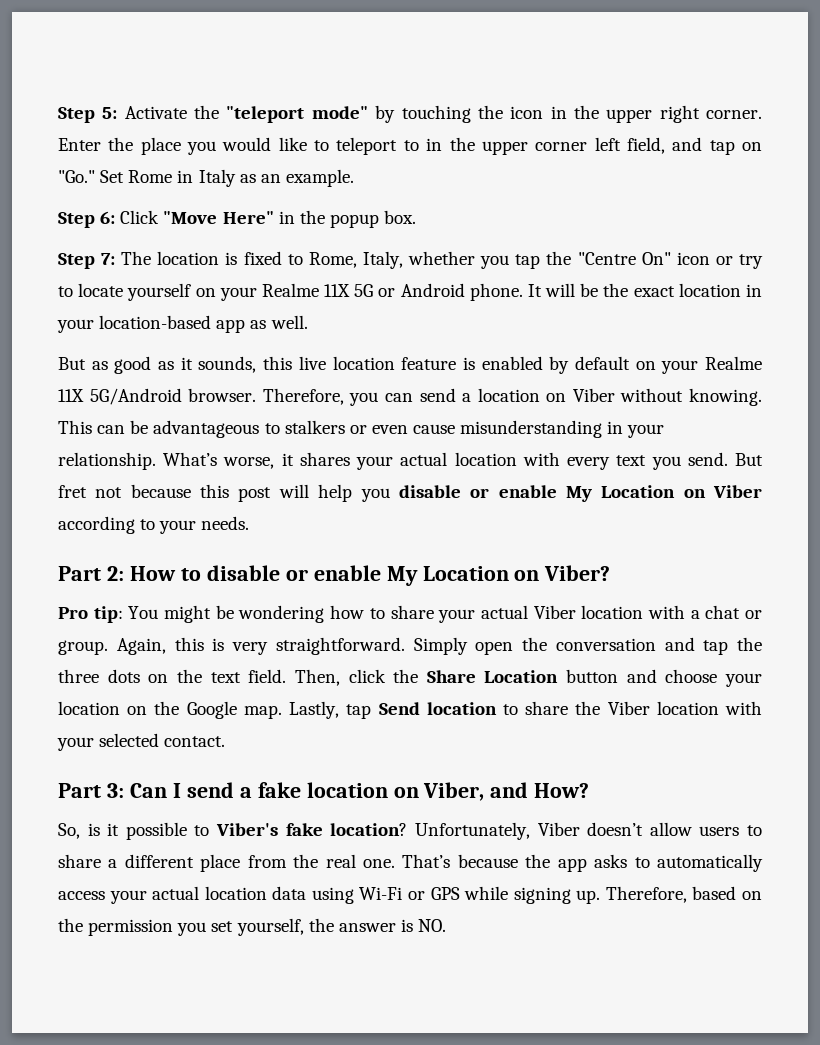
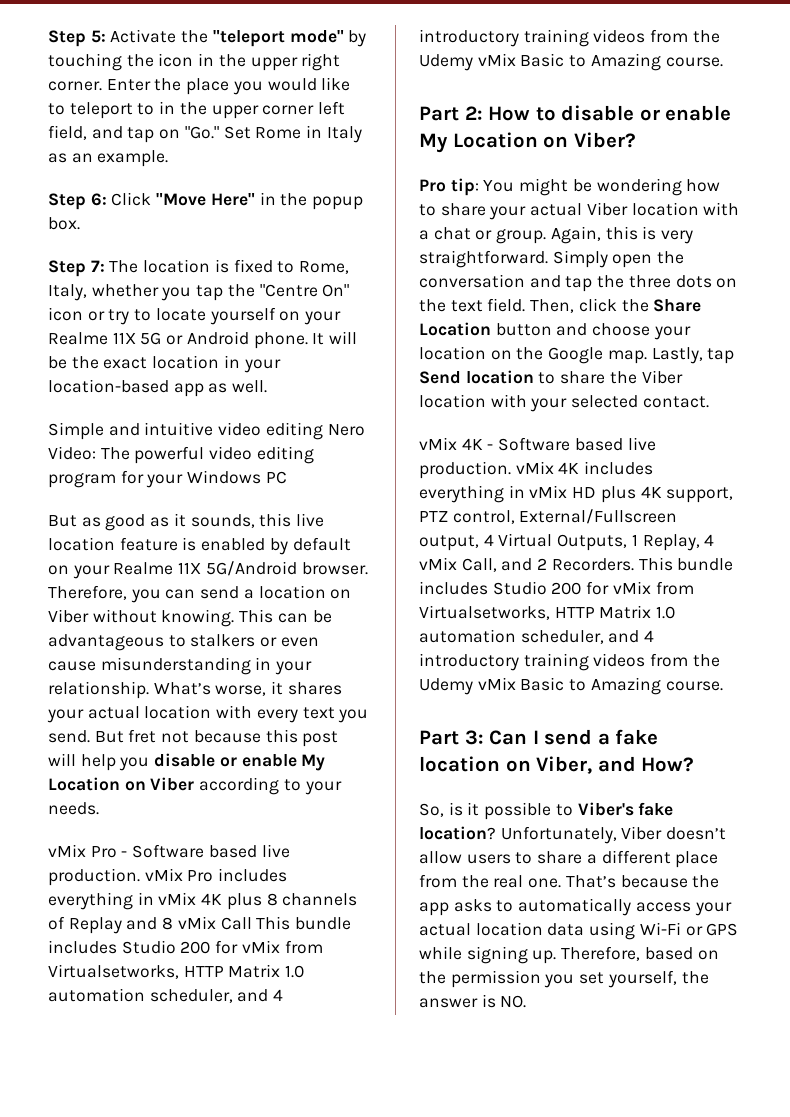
+ Simple and intuitive video editing Nero Video: The powerful video editing program for your Windows PC
+ vMix Pro - Software based live production. vMix Pro includes everything in vMix 4K plus 8 channels of Replay and 8 vMix Call This bundle includes Studio 200 for vMix from Virtualsetworks, HTTP Matrix 1.0 automation scheduler, and 4 introductory training videos from the Udemy vMix Basic to Amazing course.
+ vMix 4K - Software based live production. vMix 4K includes everything in vMix HD plus 4K support, PTZ control, External/Fullscreen output, 4 Virtual Outputs, 1 Replay, 4 vMix Call, and 2 Recorders. This bundle includes Studio 200 for vMix from Virtualsetworks, HTTP Matrix 1.0 automation scheduler, and 4 introductory training videos from the Udemy vMix Basic to Amazing course.

